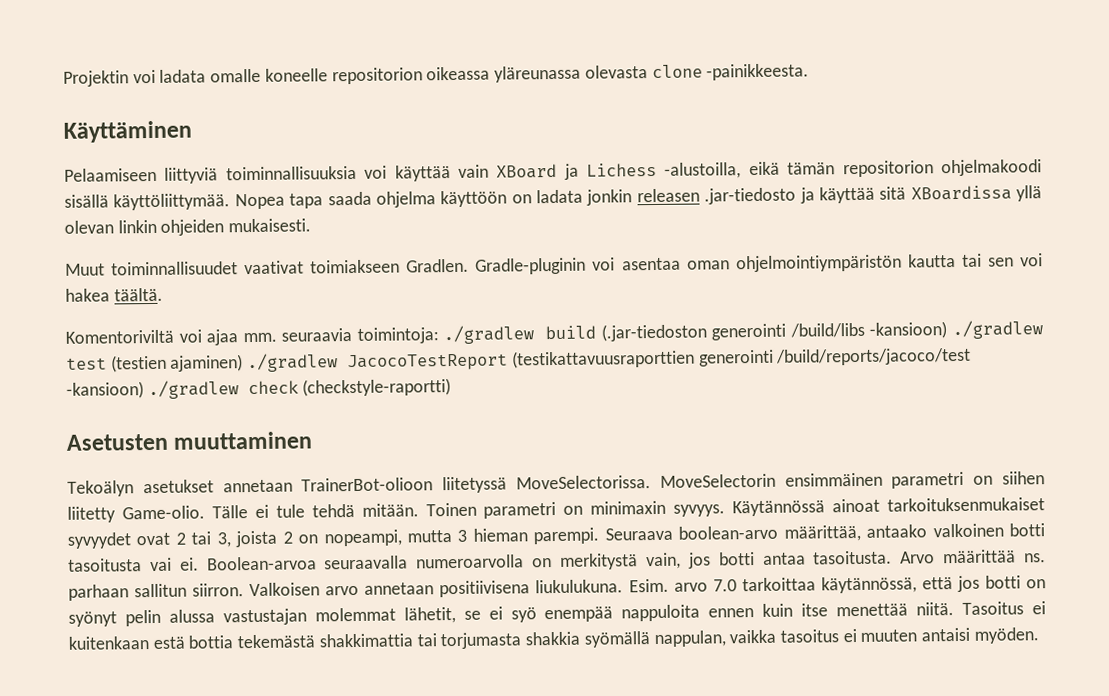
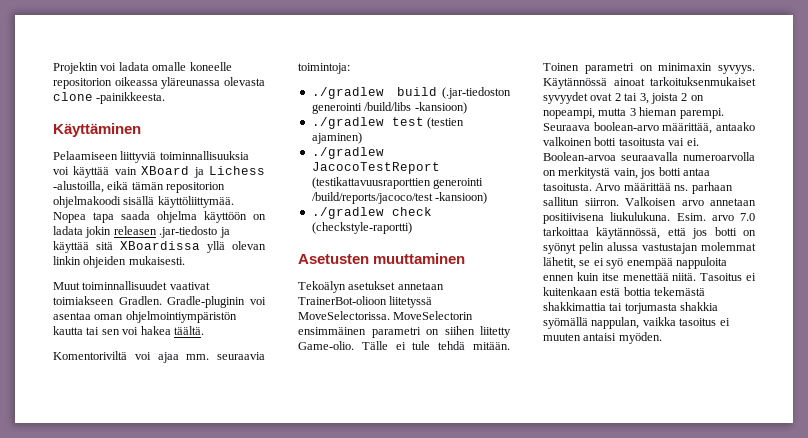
- Nopea tapa saada ohjelma käyttöön on ladata jonkin releasen .jar-tiedosto ja käyttää sitä XBoardissa yllä olevan linkin ohjeiden mukaisesti.
+ Nopea tapa saada ohjelma käyttöön on ladata jokin releasen .jar-tiedosto ja käyttää sitä XBoardissa yllä olevan linkin ohjeiden mukaisesti.
- Komentoriviltä voi ajaa mm. seuraavia toimintoja: ./gradlew build (.jar-tiedoston generointi /build/libs -kansioon) ./gradlew test (testien ajaminen) ./gradlew JacocoTestReport (testikattavuusraporttien generointi /build/reports/jacoco/test -kansioon) ./gradlew check (checkstyle-raportti)
+ Komentoriviltä voi ajaa mm. seuraavia toimintoja:
+ ./gradlew build (.jar-tiedoston generointi /build/libs -kansioon)
+ ./gradlew test (testien ajaminen)
+ ./gradlew JacocoTestReport (testikattavuusraporttien generointi /build/reports/jacoco/test -kansioon)
+ ./gradlew check (checkstyle-raportti)

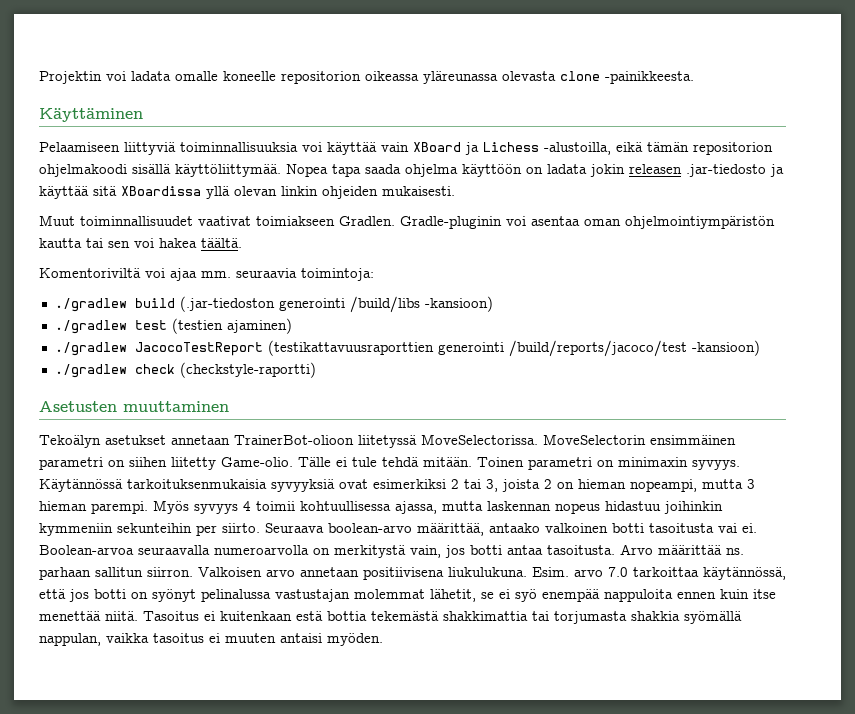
- Käytännössä ainoat tarkoituksenmukaiset syvyydet ovat 2 tai 3, joista 2 on nopeampi, mutta 3 hieman parempi.
+ Käytännössä tarkoituksenmukaisia syvyyksiä ovat esimerkiksi 2 tai 3, joista 2 on hieman nopeampi, mutta 3 hieman parempi.
+ Myös syvyys 4 toimii kohtuullisessa ajassa, mutta laskennan nopeus hidastuu joihinkin kymmeniin sekunteihin per siirto.
- Esim. arvo 7.0 tarkoittaa käytännössä, että jos botti on syönyt pelin alussa vastustajan molemmat lähetit, se ei syö enempää nappuloita ennen kuin itse menettää niitä.
+ Esim. arvo 7.0 tarkoittaa käytännössä, että jos botti on syönyt pelinalussa vastustajan molemmat lähetit, se ei syö enempää nappuloita ennen kuin itse menettää niitä.

